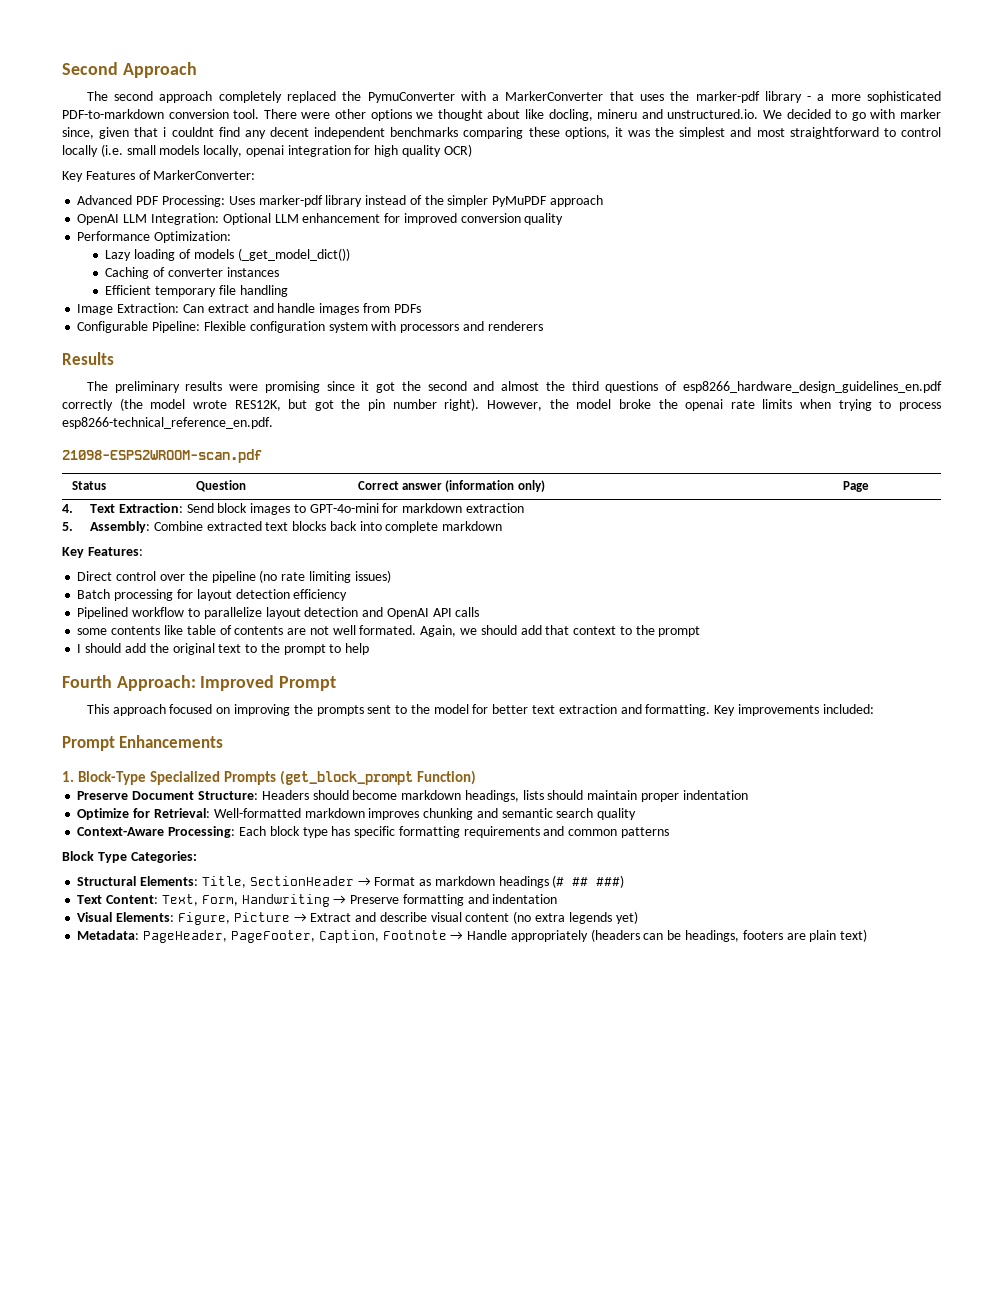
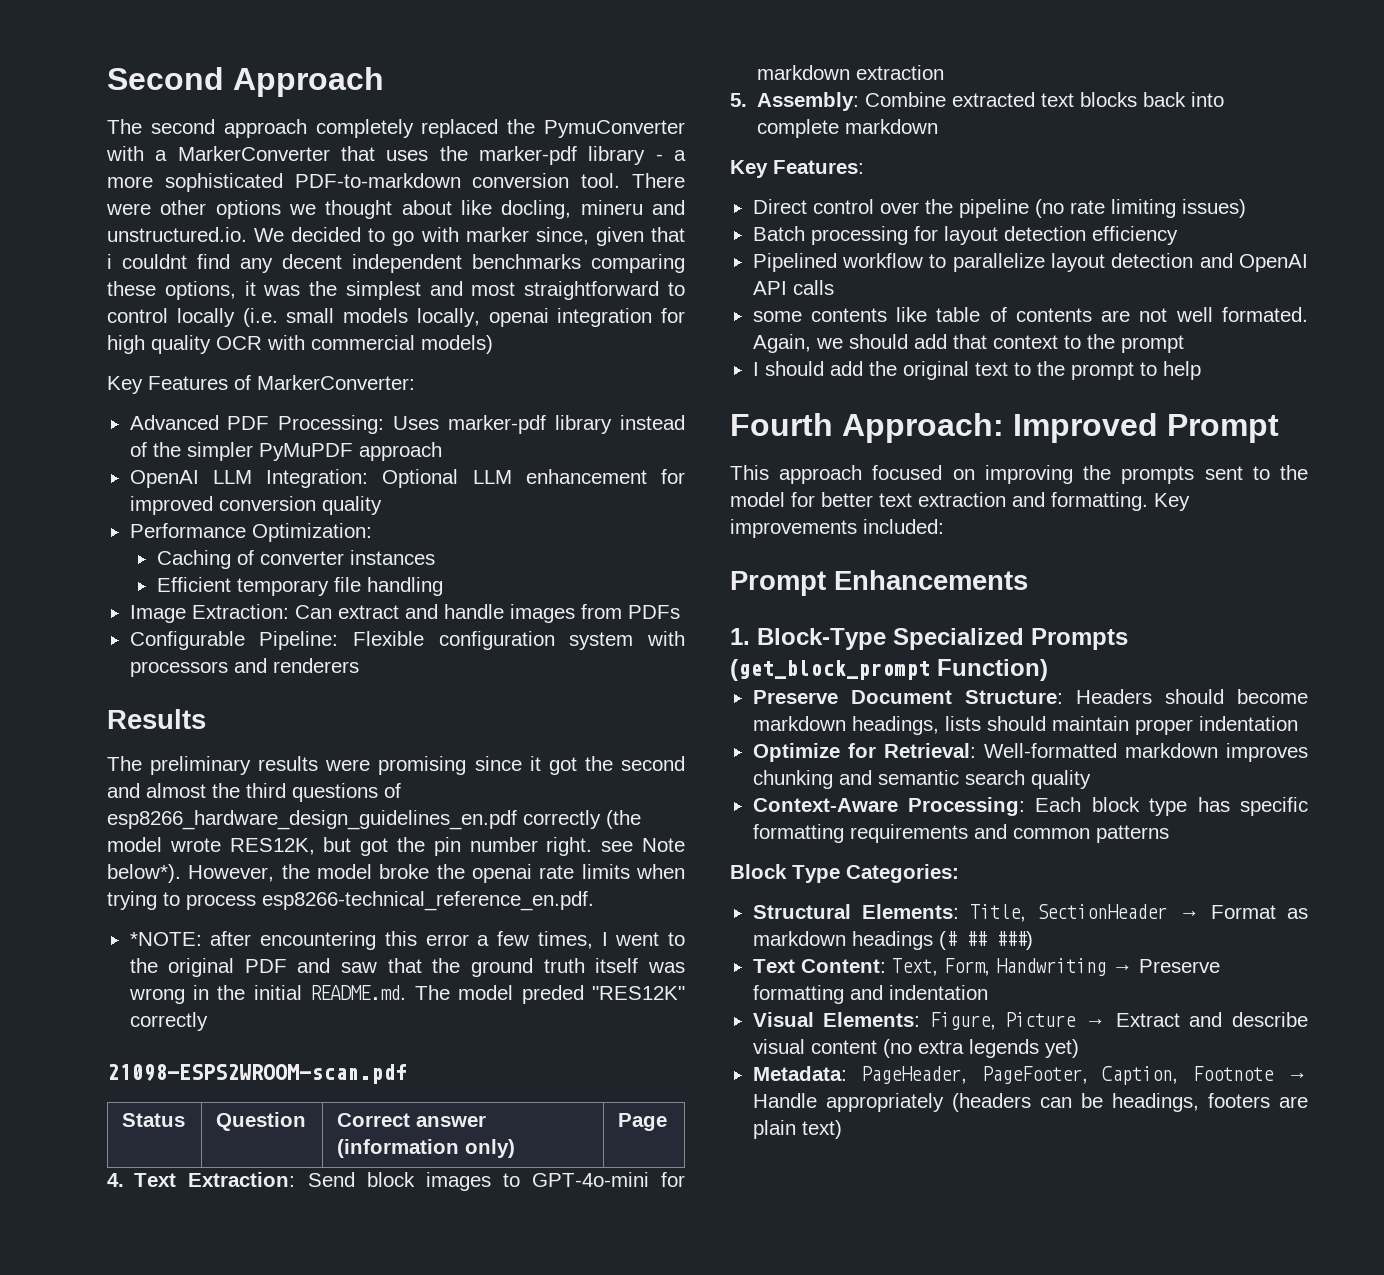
- There were other options we thought about like docling, mineru and unstructured.io. We decided to go with marker since, given that i couldnt find any decent independent benchmarks comparing these options, it was the simplest and most straightforward to control locally (i.e. small models locally, openai integration for high quality OCR)
+ There were other options we thought about like docling, mineru and unstructured.io. We decided to go with marker since, given that i couldnt find any decent independent benchmarks comparing these options, it was the simplest and most straightforward to control locally (i.e. small models locally, openai integration for high quality OCR with commercial models)
- Lazy loading of models (_get_model_dict())
- The preliminary results were promising since it got the second and almost the third questions of esp8266_hardware_design_guidelines_en.pdf correctly (the model wrote RES12K, but got the pin number right).
+ The preliminary results were promising since it got the second and almost the third questions of esp8266_hardware_design_guidelines_en.pdf correctly (the model wrote RES12K, but got the pin number right. see Note below*).
+ *NOTE: after encountering this error a few times, I went to the original PDF and saw that the ground truth itself was wrong in the initial README.md. The model preded "RES12K" correctly

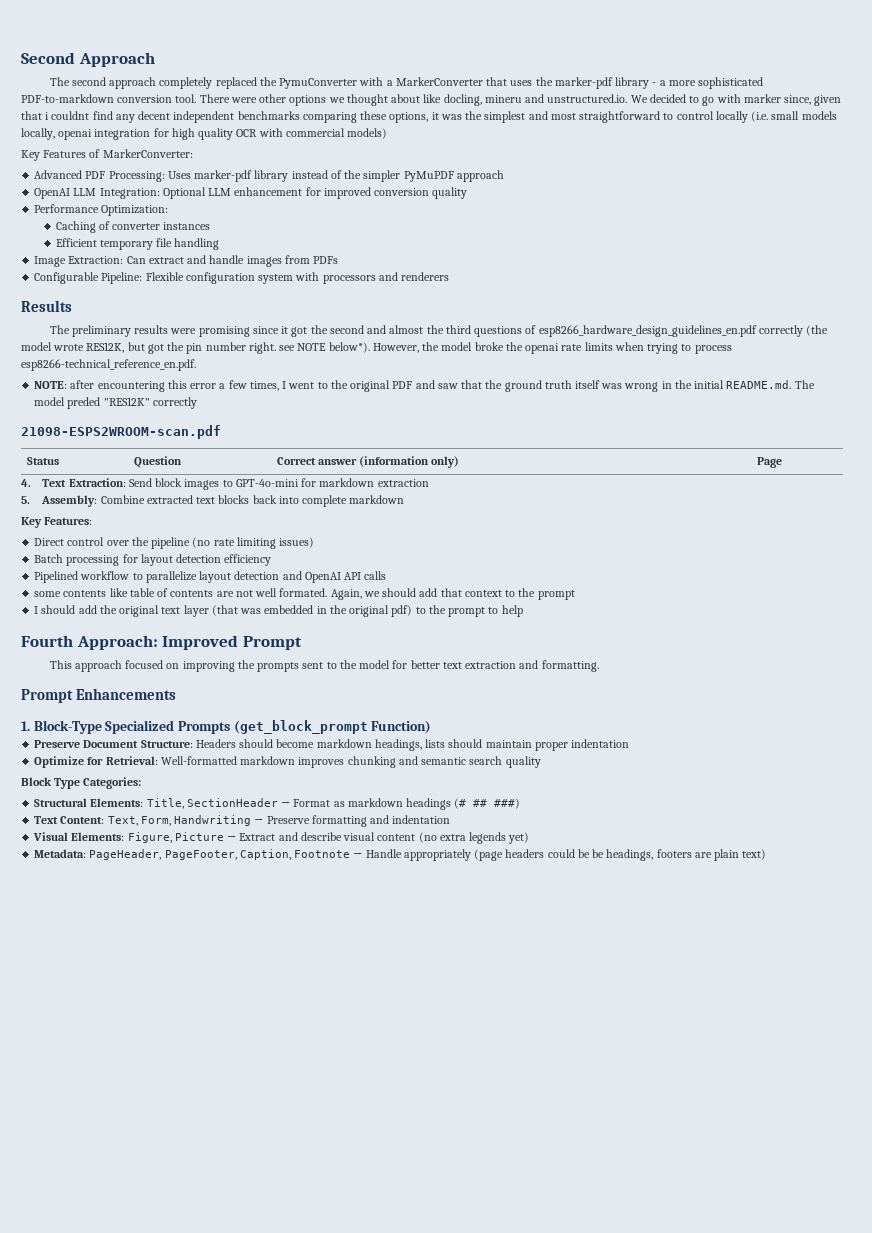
- The preliminary results were promising since it got the second and almost the third questions of esp8266_hardware_design_guidelines_en.pdf correctly (the model wrote RES12K, but got the pin number right. see Note below*).
+ The preliminary results were promising since it got the second and almost the third questions of esp8266_hardware_design_guidelines_en.pdf correctly (the model wrote RES12K, but got the pin number right. see NOTE below*).
- *NOTE: after encountering this error a few times, I went to the original PDF and saw that the ground truth itself was wrong in the initial README.md. The model preded "RES12K" correctly
+ NOTE: after encountering this error a few times, I went to the original PDF and saw that the ground truth itself was wrong in the initial README.md. The model preded "RES12K" correctly
- I should add the original text to the prompt to help
+ I should add the original text layer (that was embedded in the original pdf) to the prompt to help
- Key improvements included:
- Context-Aware Processing: Each block type has specific formatting requirements and common patterns
- Metadata: PageHeader, PageFooter, Caption, Footnote → Handle appropriately (headers can be headings, footers are plain text)
+ Metadata: PageHeader, PageFooter, Caption, Footnote → Handle appropriately (page headers could be be headings, footers are plain text)

